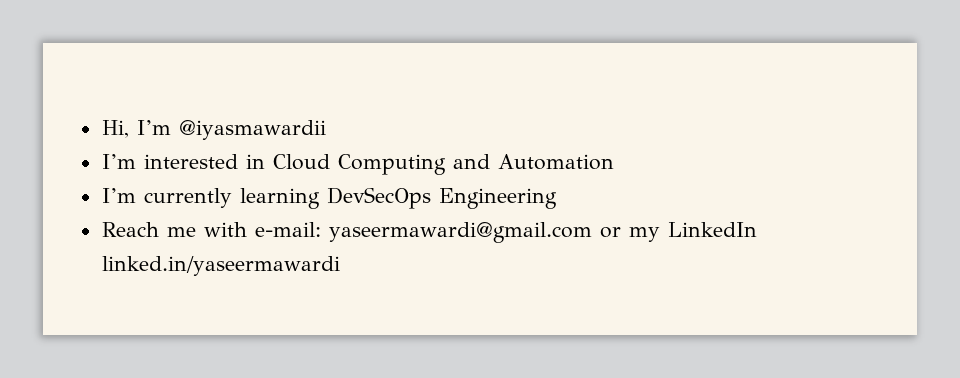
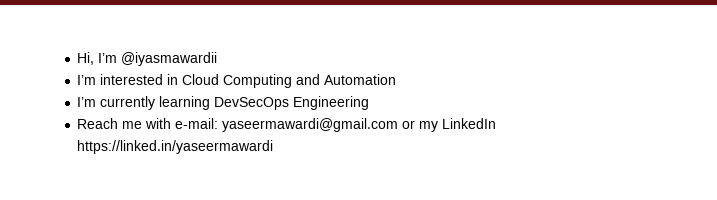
- Reach me with e-mail: yaseermawardi@gmail.com or my LinkedIn linked.in/yaseermawardi
+ Reach me with e-mail: yaseermawardi@gmail.com or my LinkedIn https://linked.in/yaseermawardi

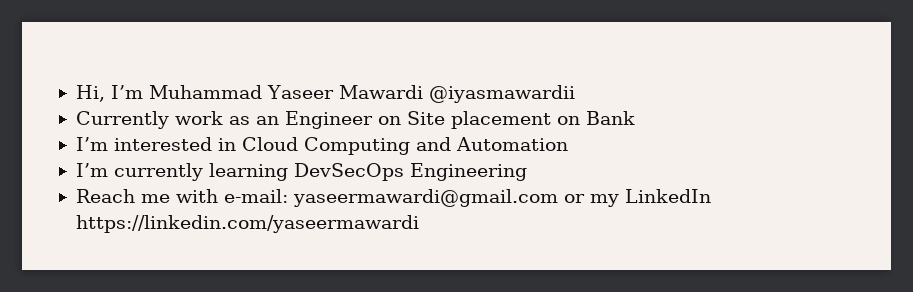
- Hi, I’m @iyasmawardii
+ Hi, I’m Muhammad Yaseer Mawardi @iyasmawardii
+ Currently work as an Engineer on Site placement on Bank
- Reach me with e-mail: yaseermawardi@gmail.com or my LinkedIn https://linked.in/yaseermawardi
+ Reach me with e-mail: yaseermawardi@gmail.com or my LinkedIn https://linkedin.com/yaseermawardi

